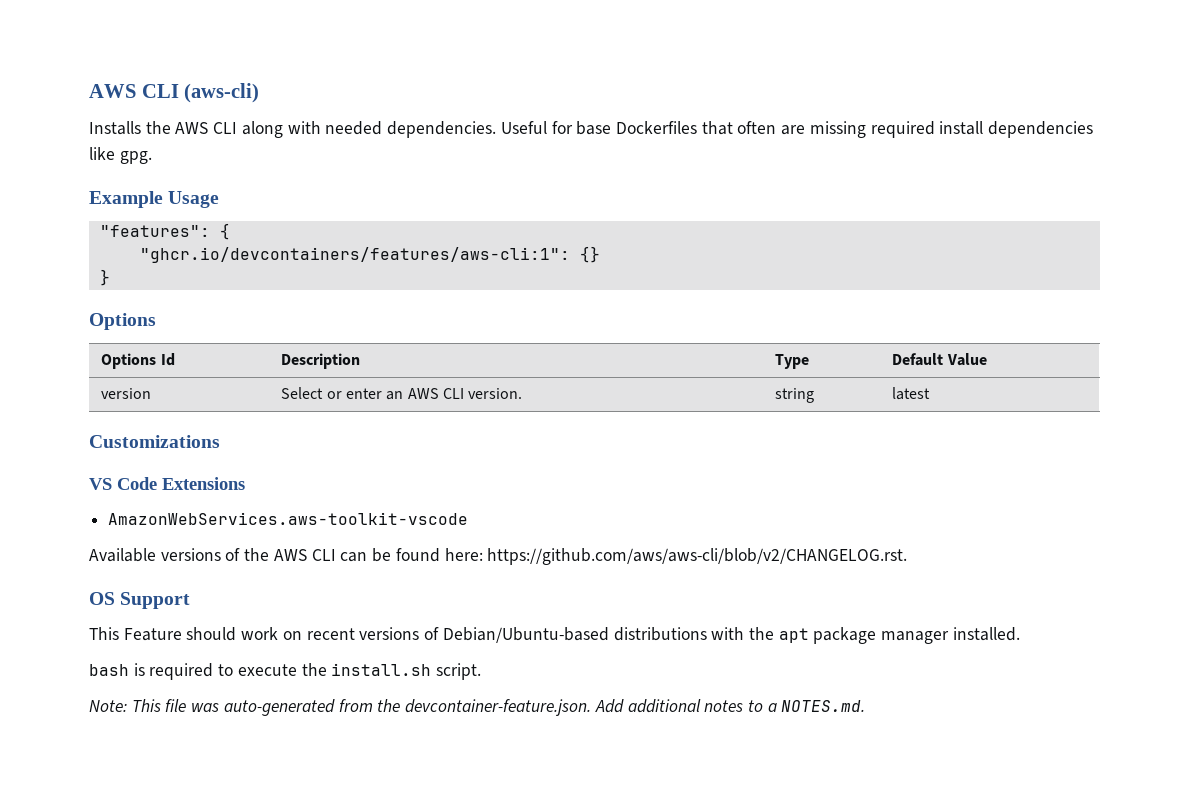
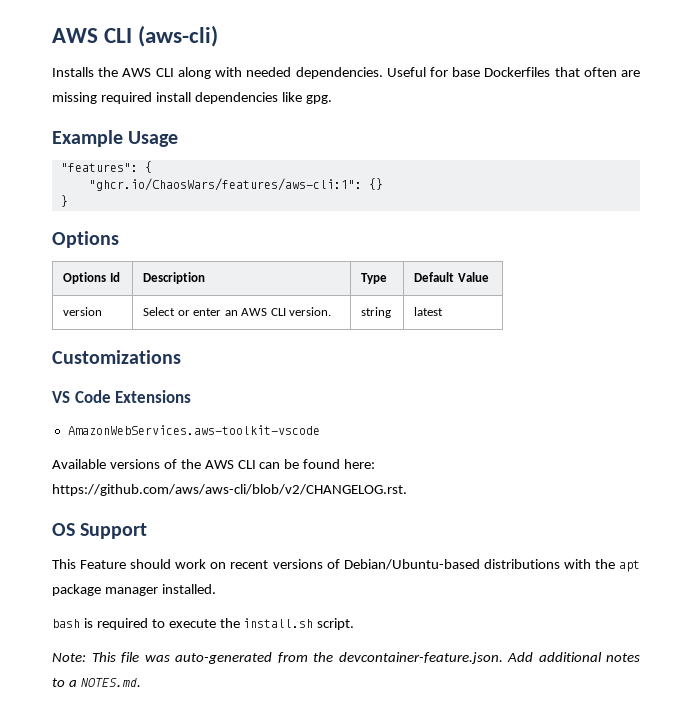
- "ghcr.io/devcontainers/features/aws-cli:1": {}
+ "ghcr.io/ChaosWars/features/aws-cli:1": {}

